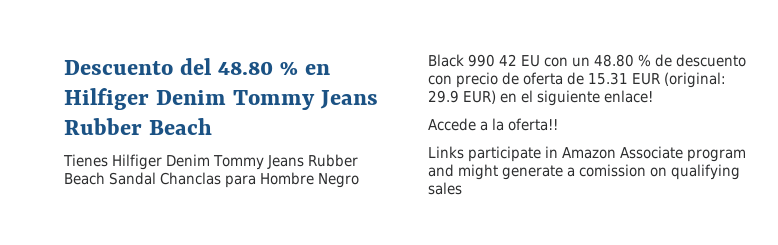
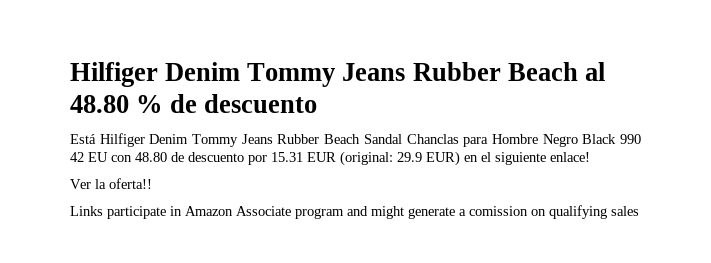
- Descuento del 48.80 % en Hilfiger Denim Tommy Jeans Rubber Beach
- Tienes Hilfiger Denim Tommy Jeans Rubber Beach Sandal Chanclas para Hombre Negro Black 990 42 EU con un 48.80 % de descuento con precio de oferta de 15.31 EUR (original: 29.9 EUR) en el siguiente enlace!
+ Hilfiger Denim Tommy Jeans Rubber Beach al 48.80 % de descuento
+ Está Hilfiger Denim Tommy Jeans Rubber Beach Sandal Chanclas para Hombre Negro Black 990 42 EU con 48.80 de descuento por 15.31 EUR (original: 29.9 EUR) en el siguiente enlace!
- Accede a la oferta!!
+ Ver la oferta!!

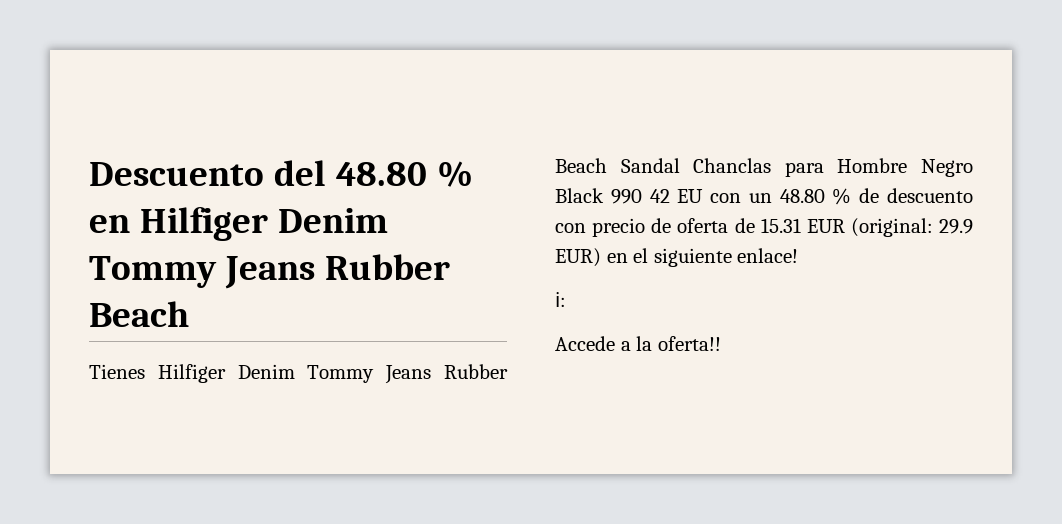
- Hilfiger Denim Tommy Jeans Rubber Beach al 48.80 % de descuento
- Está Hilfiger Denim Tommy Jeans Rubber Beach Sandal Chanclas para Hombre Negro Black 990 42 EU con 48.80 de descuento por 15.31 EUR (original: 29.9 EUR) en el siguiente enlace!
+ Descuento del 48.80 % en Hilfiger Denim Tommy Jeans Rubber Beach
+ Tienes Hilfiger Denim Tommy Jeans Rubber Beach Sandal Chanclas para Hombre Negro Black 990 42 EU con un 48.80 % de descuento con precio de oferta de 15.31 EUR (original: 29.9 EUR) en el siguiente enlace!
- Ver la oferta!!
+ ℹ:
+ Accede a la oferta!!
- Links participate in Amazon Associate program and might generate a comission on qualifying sales

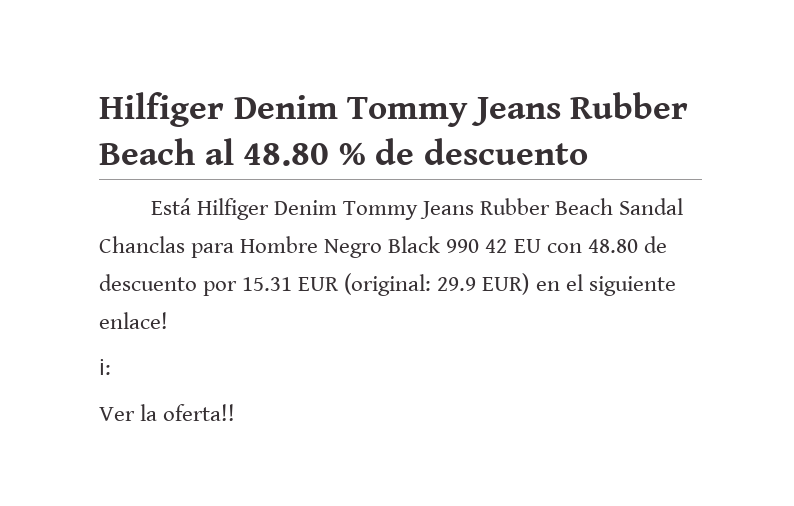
- Descuento del 48.80 % en Hilfiger Denim Tommy Jeans Rubber Beach
- Tienes Hilfiger Denim Tommy Jeans Rubber Beach Sandal Chanclas para Hombre Negro Black 990 42 EU con un 48.80 % de descuento con precio de oferta de 15.31 EUR (original: 29.9 EUR) en el siguiente enlace!
+ Hilfiger Denim Tommy Jeans Rubber Beach al 48.80 % de descuento
+ Está Hilfiger Denim Tommy Jeans Rubber Beach Sandal Chanclas para Hombre Negro Black 990 42 EU con 48.80 de descuento por 15.31 EUR (original: 29.9 EUR) en el siguiente enlace!
- Accede a la oferta!!
+ Ver la oferta!!

